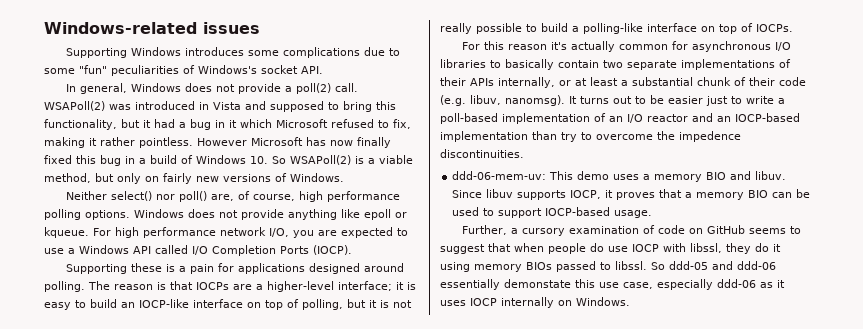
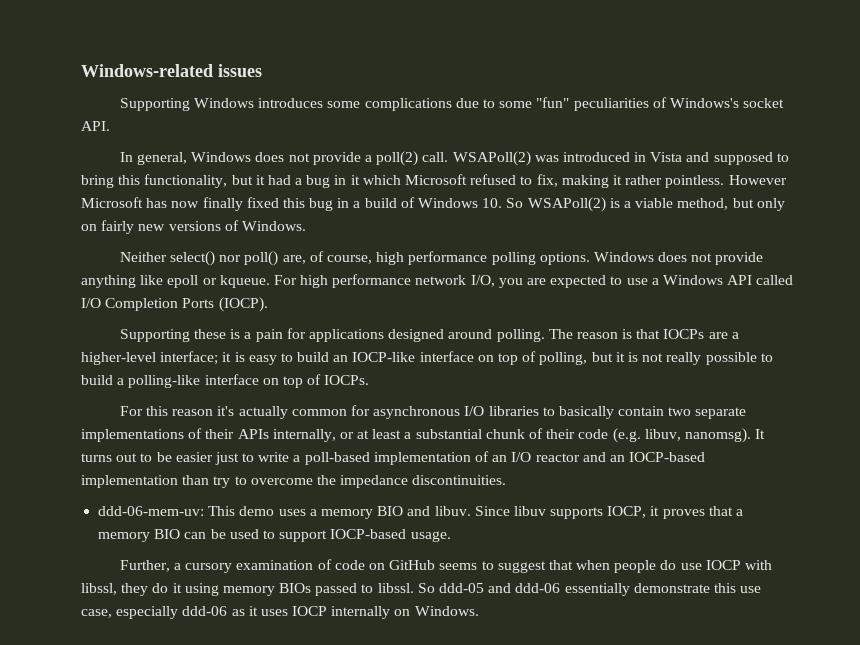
- It turns out to be easier just to write a poll-based implementation of an I/O reactor and an IOCP-based implementation than try to overcome the impedence discontinuities.
+ It turns out to be easier just to write a poll-based implementation of an I/O reactor and an IOCP-based implementation than try to overcome the impedance discontinuities.
- So ddd-05 and ddd-06 essentially demonstate this use case, especially ddd-06 as it uses IOCP internally on Windows.
+ So ddd-05 and ddd-06 essentially demonstrate this use case, especially ddd-06 as it uses IOCP internally on Windows.

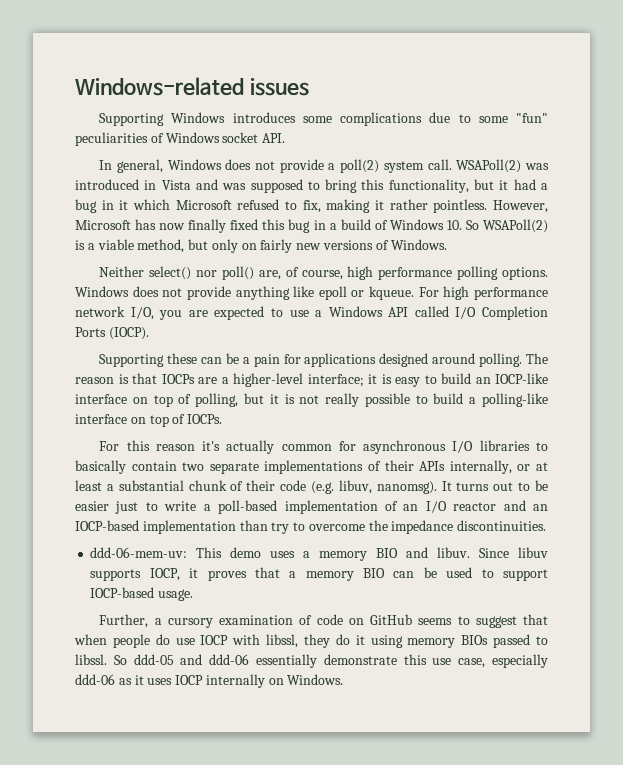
- Supporting Windows introduces some complications due to some "fun" peculiarities of Windows's socket API.
+ Supporting Windows introduces some complications due to some "fun" peculiarities of Windows socket API.
- In general, Windows does not provide a poll(2) call.
+ In general, Windows does not provide a poll(2) system call.
- WSAPoll(2) was introduced in Vista and supposed to bring this functionality, but it had a bug in it which Microsoft refused to fix, making it rather pointless.
+ WSAPoll(2) was introduced in Vista and was supposed to bring this functionality, but it had a bug in it which Microsoft refused to fix, making it rather pointless.
- However Microsoft has now finally fixed this bug in a build of Windows 10. So WSAPoll(2) is a viable method, but only on fairly new versions of Windows.
+ However, Microsoft has now finally fixed this bug in a build of Windows 10. So WSAPoll(2) is a viable method, but only on fairly new versions of Windows.
- Supporting these is a pain for applications designed around polling.
+ Supporting these can be a pain for applications designed around polling.

